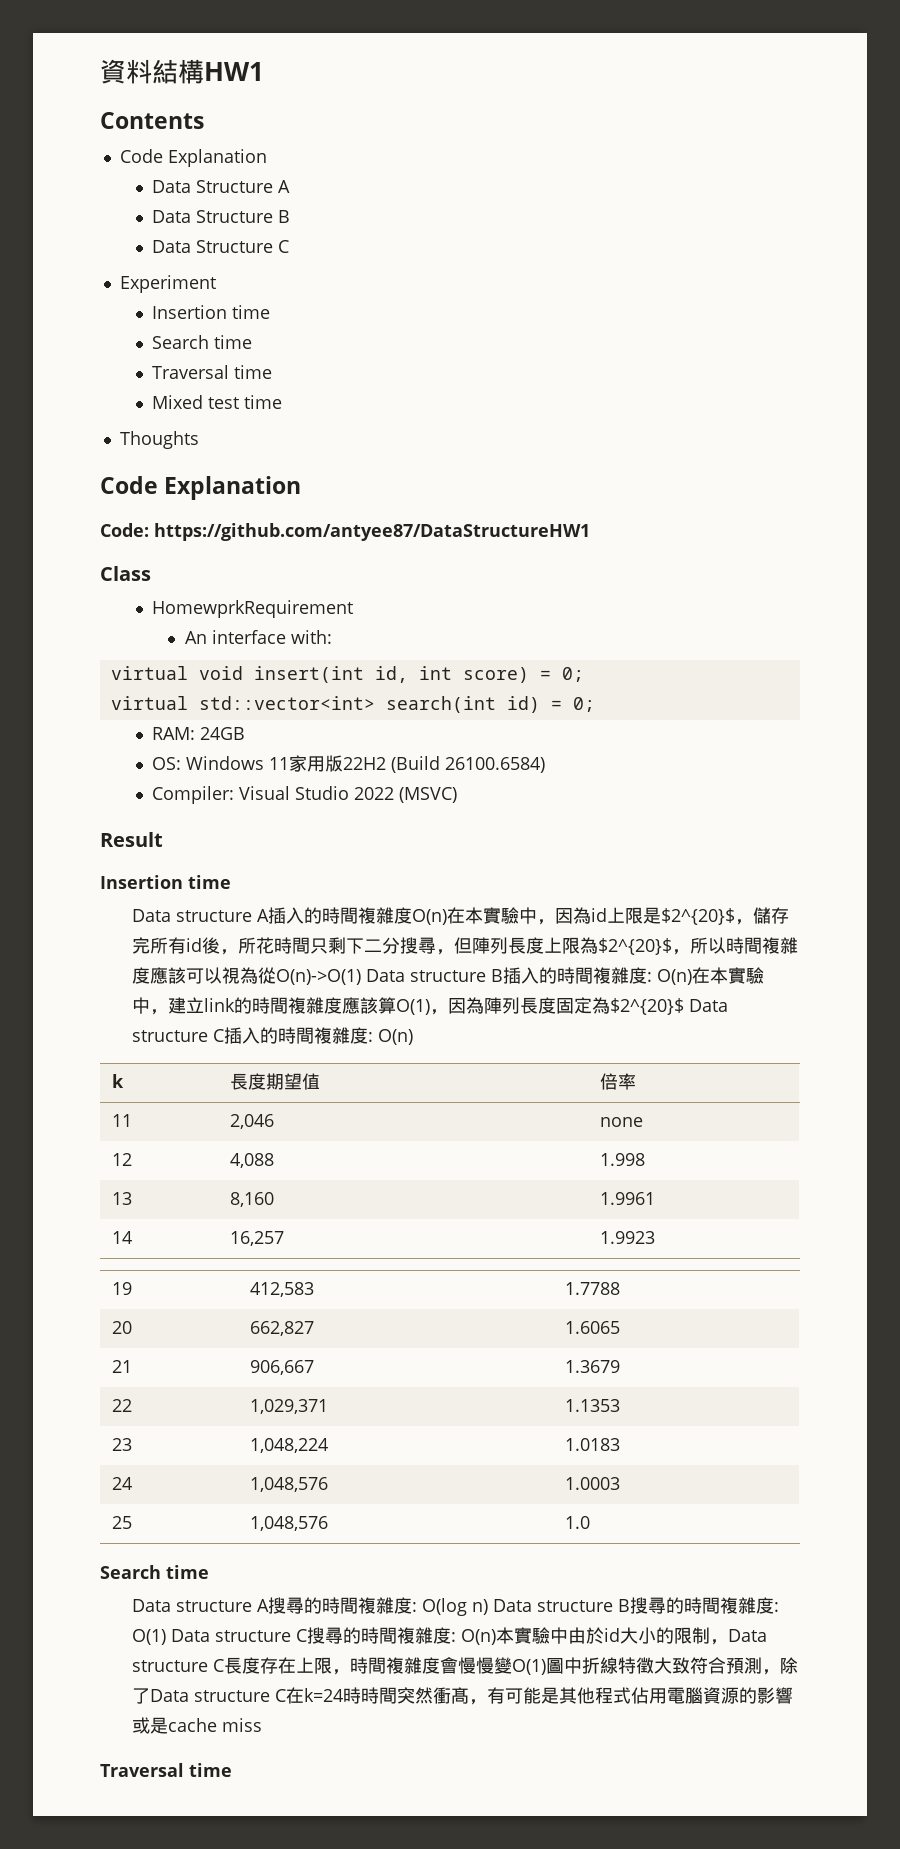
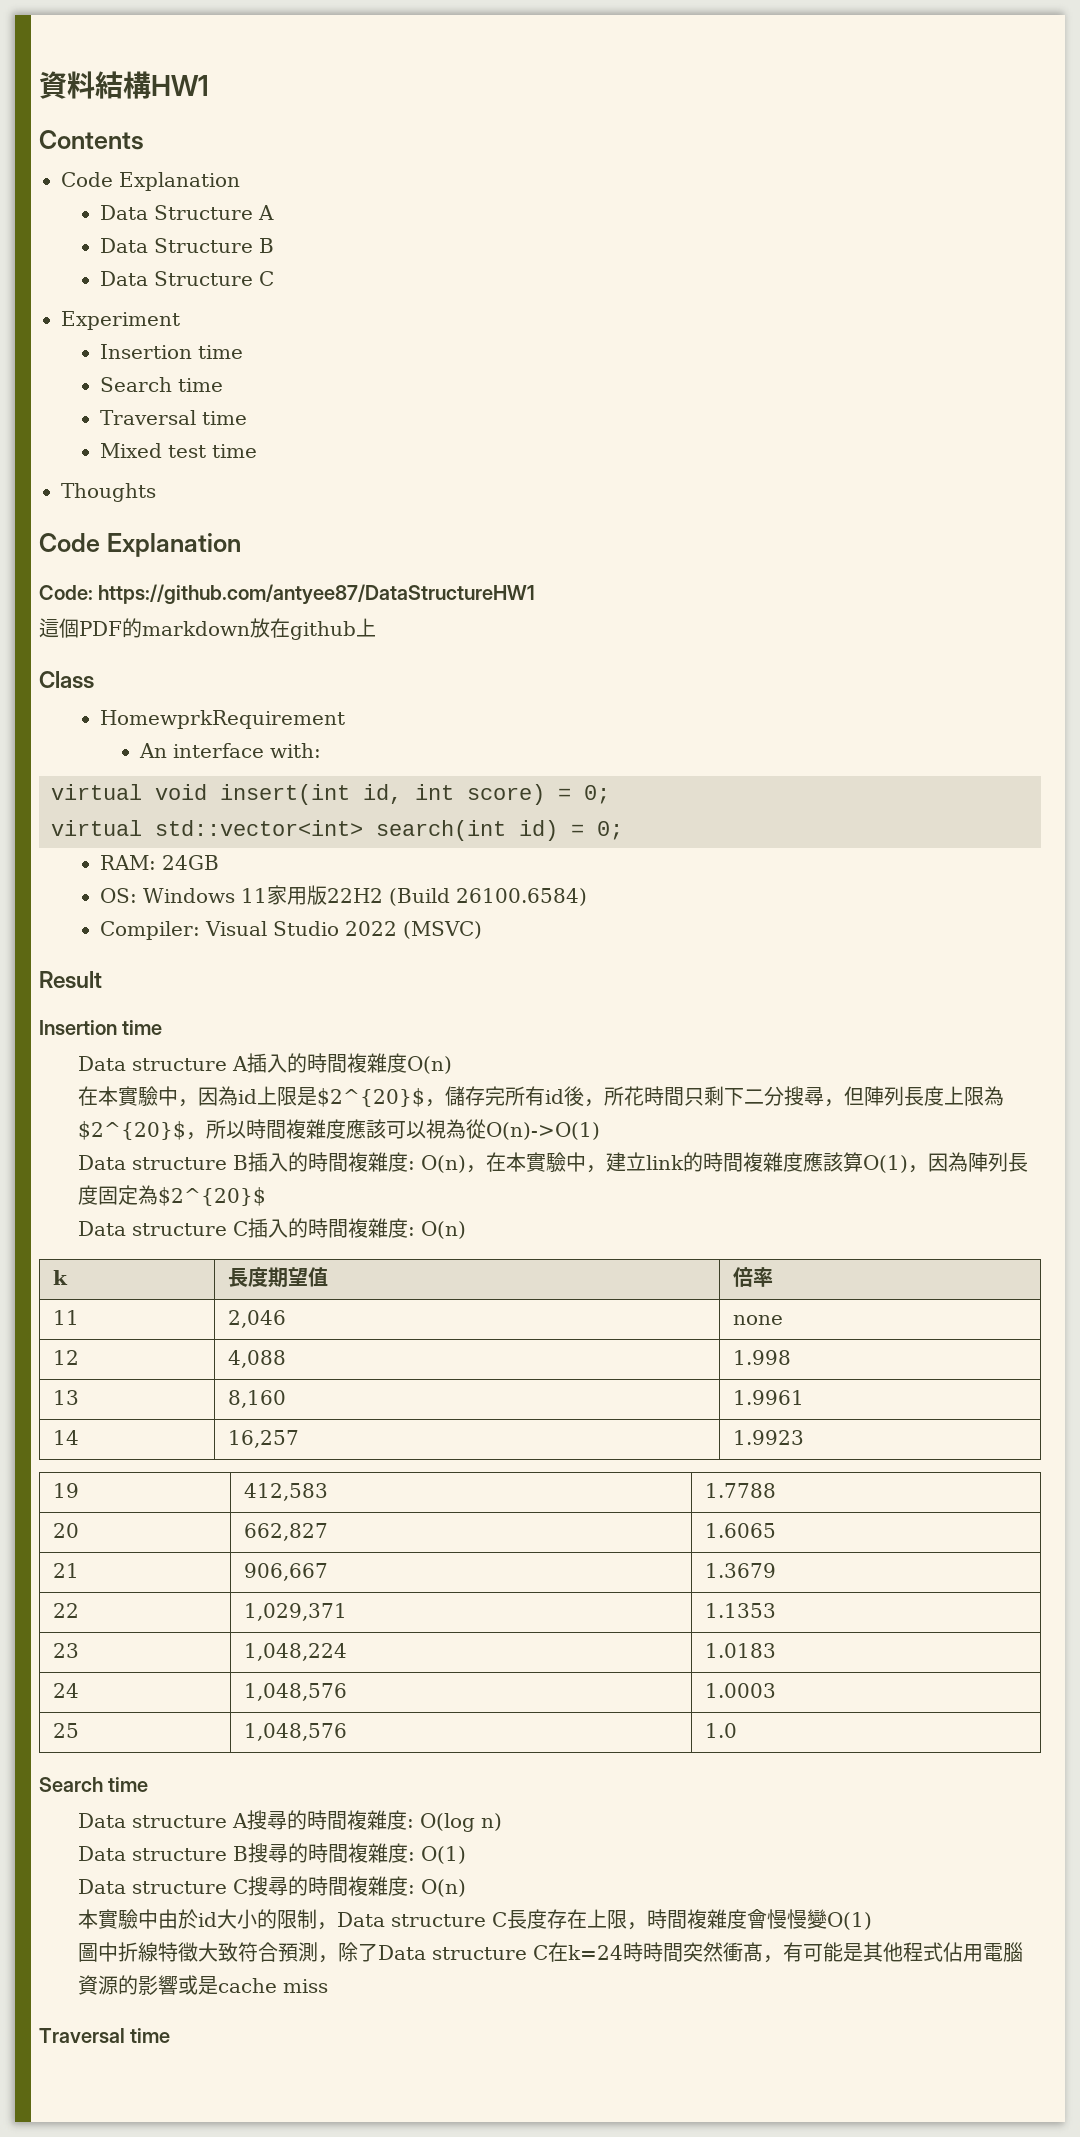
+ 這個PDF的markdown放在github上
- Data structure A插入的時間複雜度O(n)在本實驗中，因為id上限是$2^{20}$，儲存完所有id後，所花時間只剩下二分搜尋，但陣列長度上限為$2^{20}$，所以時間複雜度應該可以視為從O(n)->O(1) Data structure B插入的時間複雜度:
+ Data structure A插入的時間複雜度O(n)
+ 在本實驗中，因為id上限是$2^{20}$，儲存完所有id後，所花時間只剩下二分搜尋，但陣列長度上限為$2^{20}$，所以時間複雜度應該可以視為從O(n)->O(1)
+ Data structure B插入的時間複雜度:
- O(n)在本實驗中，建立link的時間複雜度應該算O(1)，因為陣列長度固定為$2^{20}$ Data structure C插入的時間複雜度:
+ O(n)，在本實驗中，建立link的時間複雜度應該算O(1)，因為陣列長度固定為$2^{20}$
+ Data structure C插入的時間複雜度:
- O(log n) Data structure B搜尋的時間複雜度: O(1) Data structure C搜尋的時間複雜度: O(n)本實驗中由於id大小的限制，Data structure C長度存在上限，時間複雜度會慢慢變O(1)圖中折線特徵大致符合預測，除了Data structure C在k=24時時間突然衝髙，有可能是其他程式佔用電腦資源的影響或是cache miss
+ O(log n)
+ Data structure B搜尋的時間複雜度: O(1)
+ Data structure C搜尋的時間複雜度: O(n)
+ 本實驗中由於id大小的限制，Data structure C長度存在上限，時間複雜度會慢慢變O(1)
+ 圖中折線特徵大致符合預測，除了Data structure C在k=24時時間突然衝髙，有可能是其他程式佔用電腦資源的影響或是cache miss

